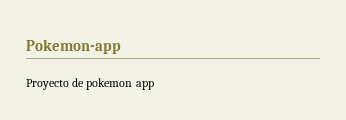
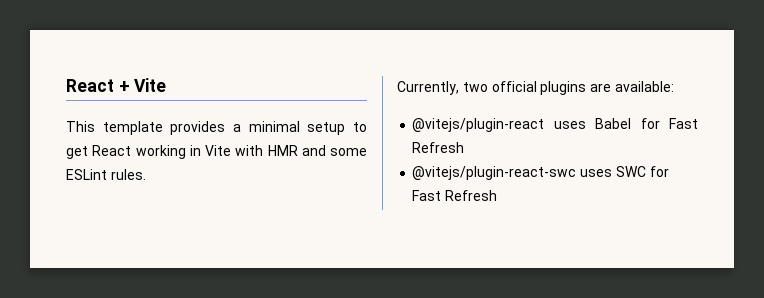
- Pokemon-app
- Proyecto de pokemon app
+ React + Vite
+ This template provides a minimal setup to get React working in Vite with HMR and some ESLint rules.
+ Currently, two official plugins are available:
+ @vitejs/plugin-react uses Babel for Fast Refresh
+ @vitejs/plugin-react-swc uses SWC for Fast Refresh

